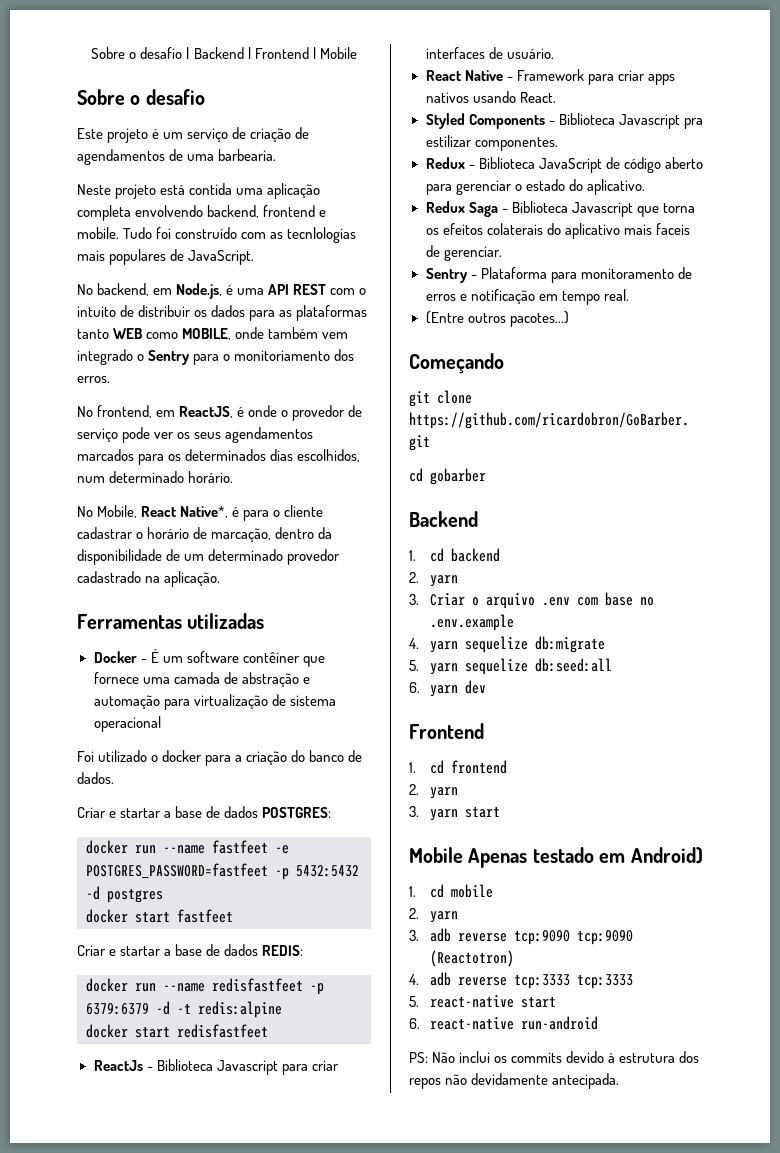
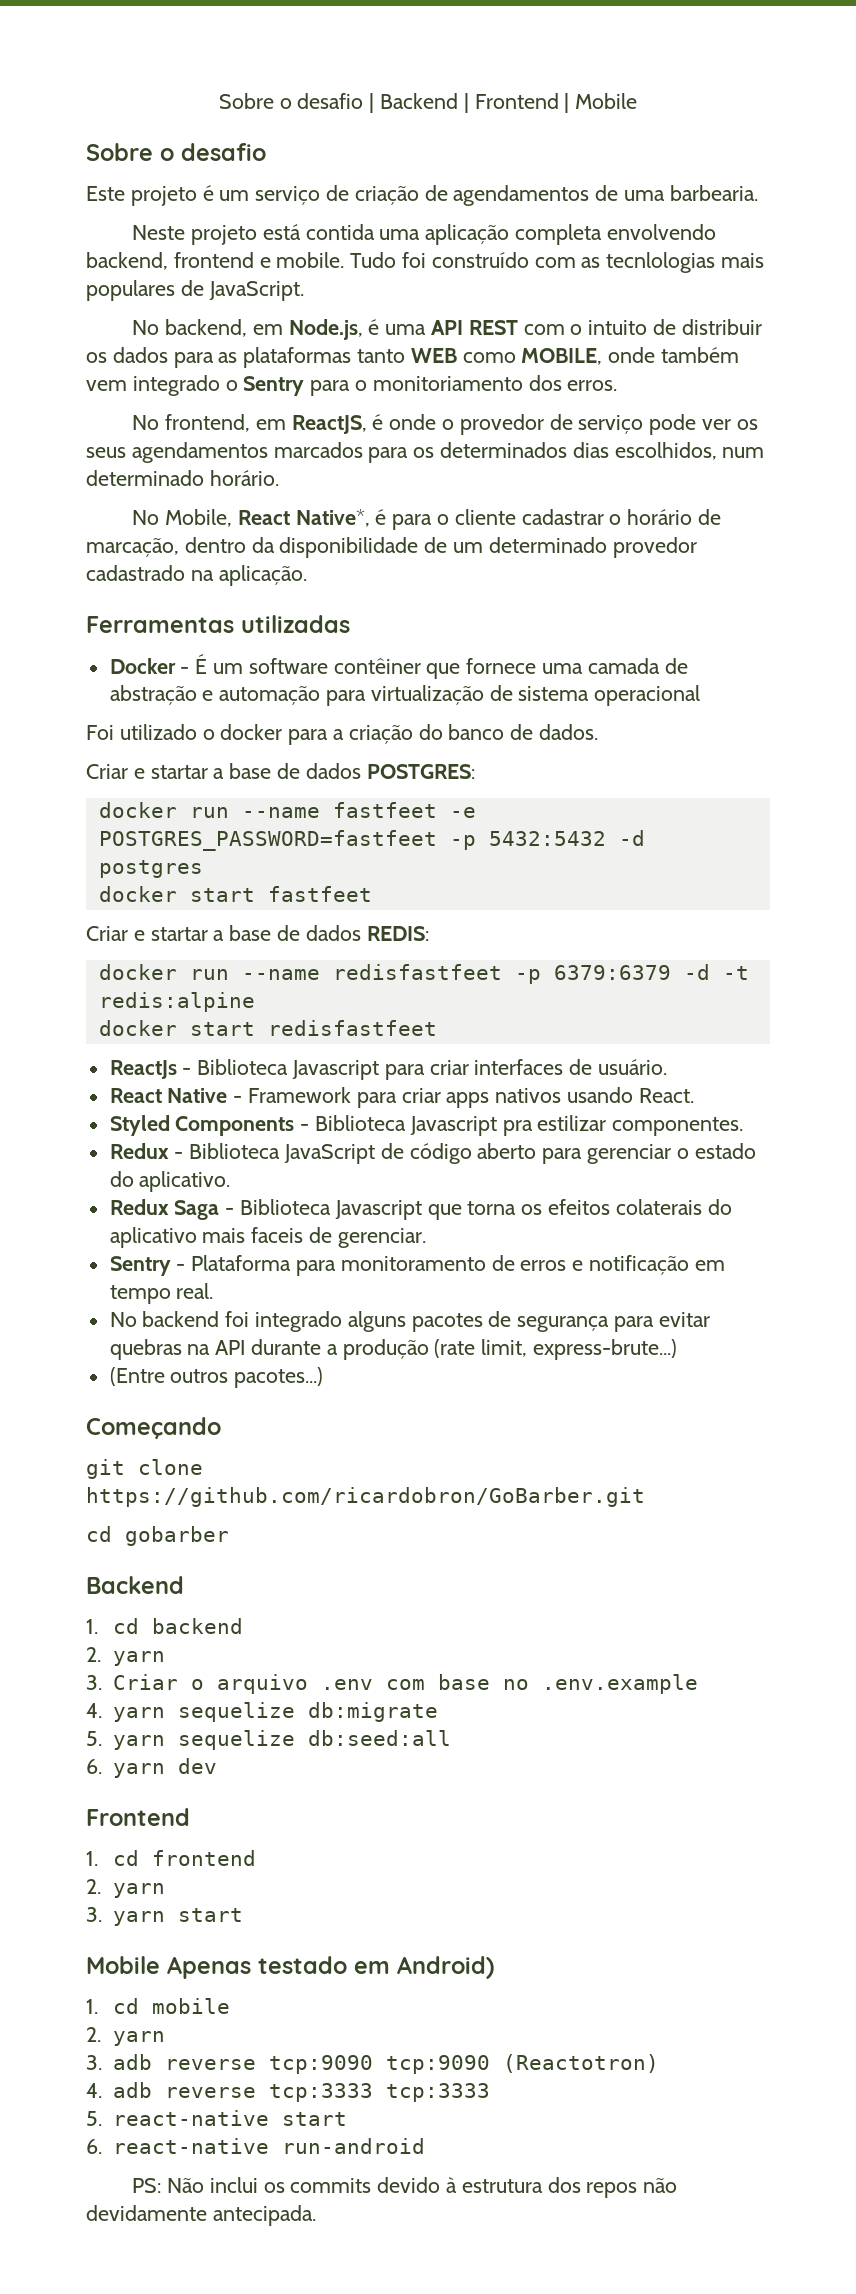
+ No backend foi integrado alguns pacotes de segurança para evitar quebras na API durante a produção (rate limit, express-brute...)

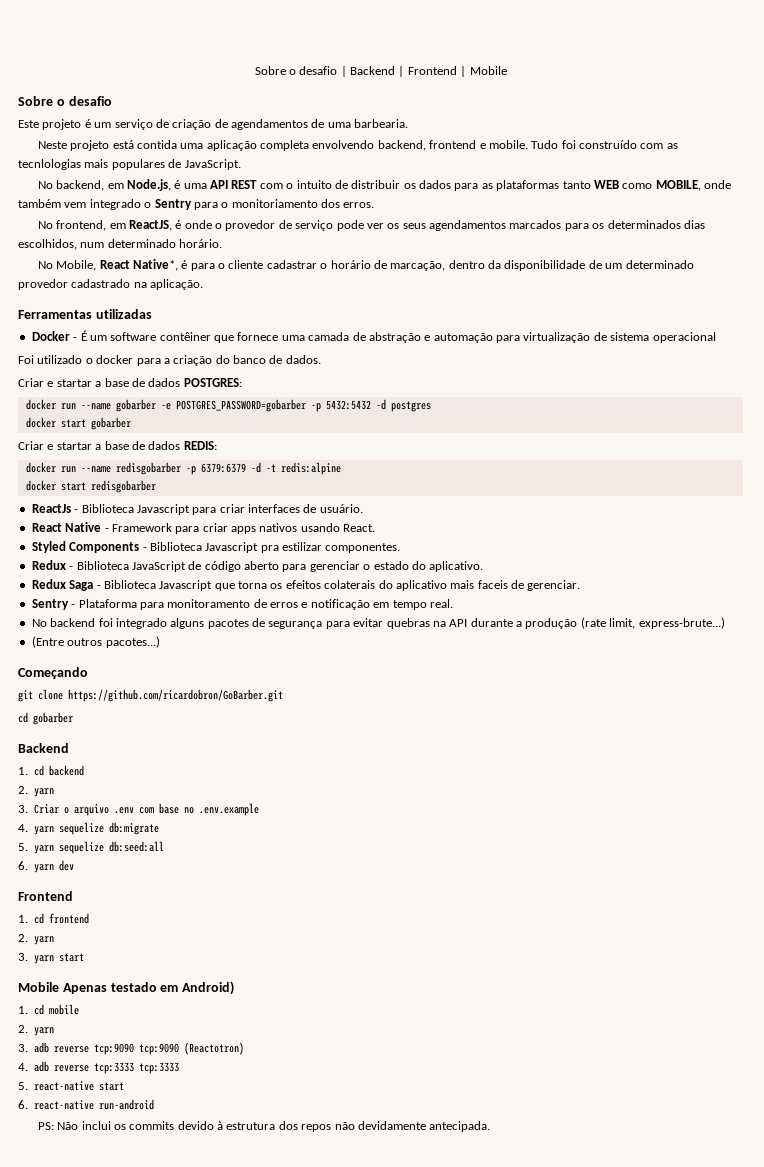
- docker run --name fastfeet -e POSTGRES_PASSWORD=fastfeet -p 5432:5432 -d postgres
+ docker run --name gobarber -e POSTGRES_PASSWORD=gobarber -p 5432:5432 -d postgres
- docker start fastfeet
+ docker start gobarber
- docker run --name redisfastfeet -p 6379:6379 -d -t redis:alpine
+ docker run --name redisgobarber -p 6379:6379 -d -t redis:alpine
- docker start redisfastfeet
+ docker start redisgobarber

